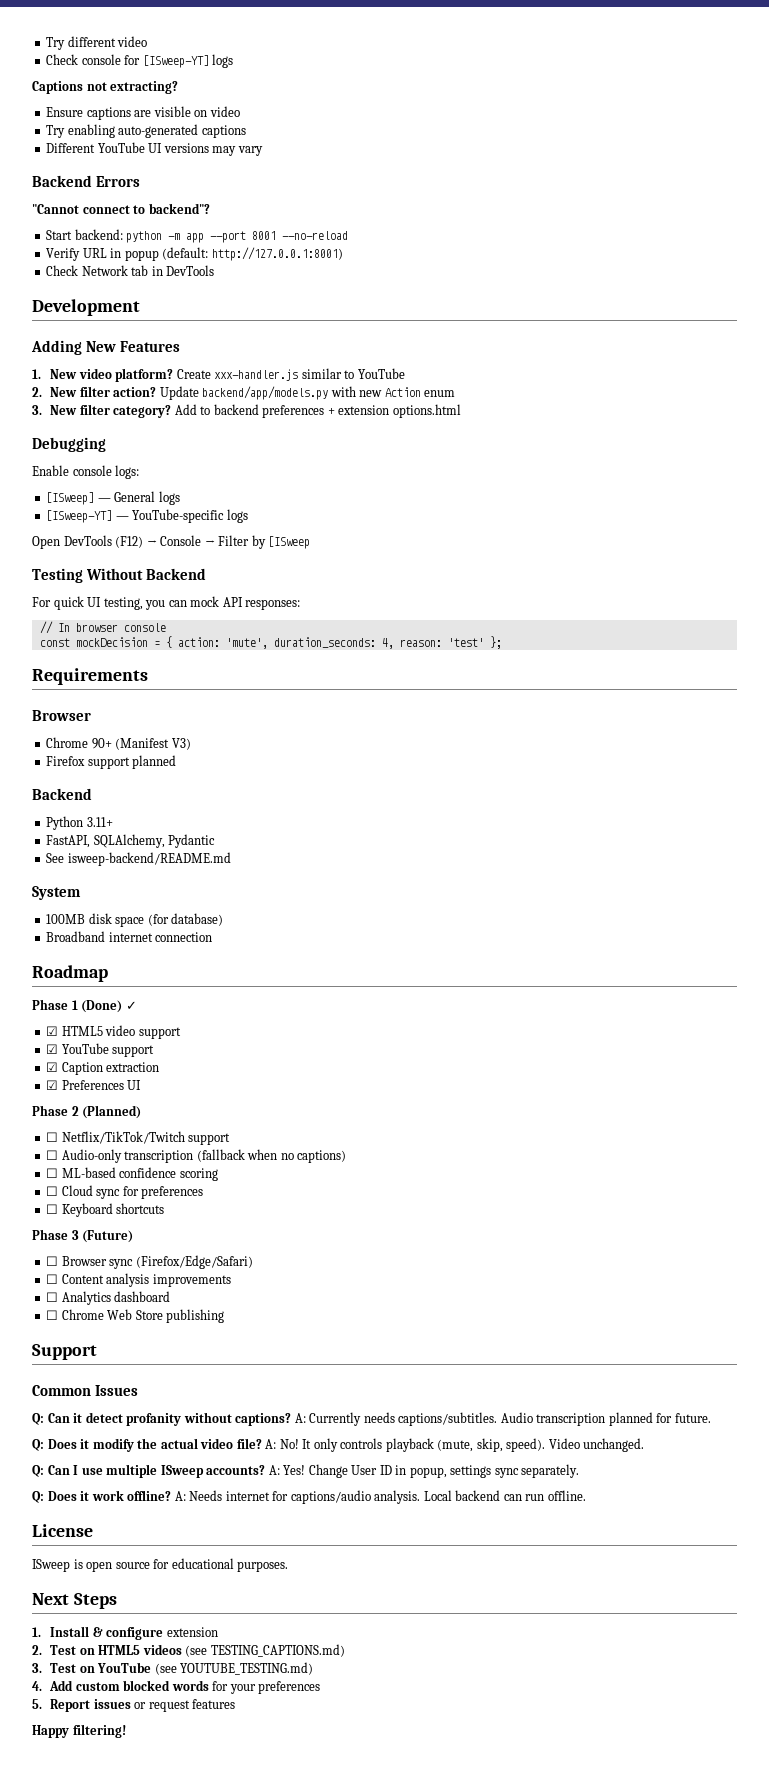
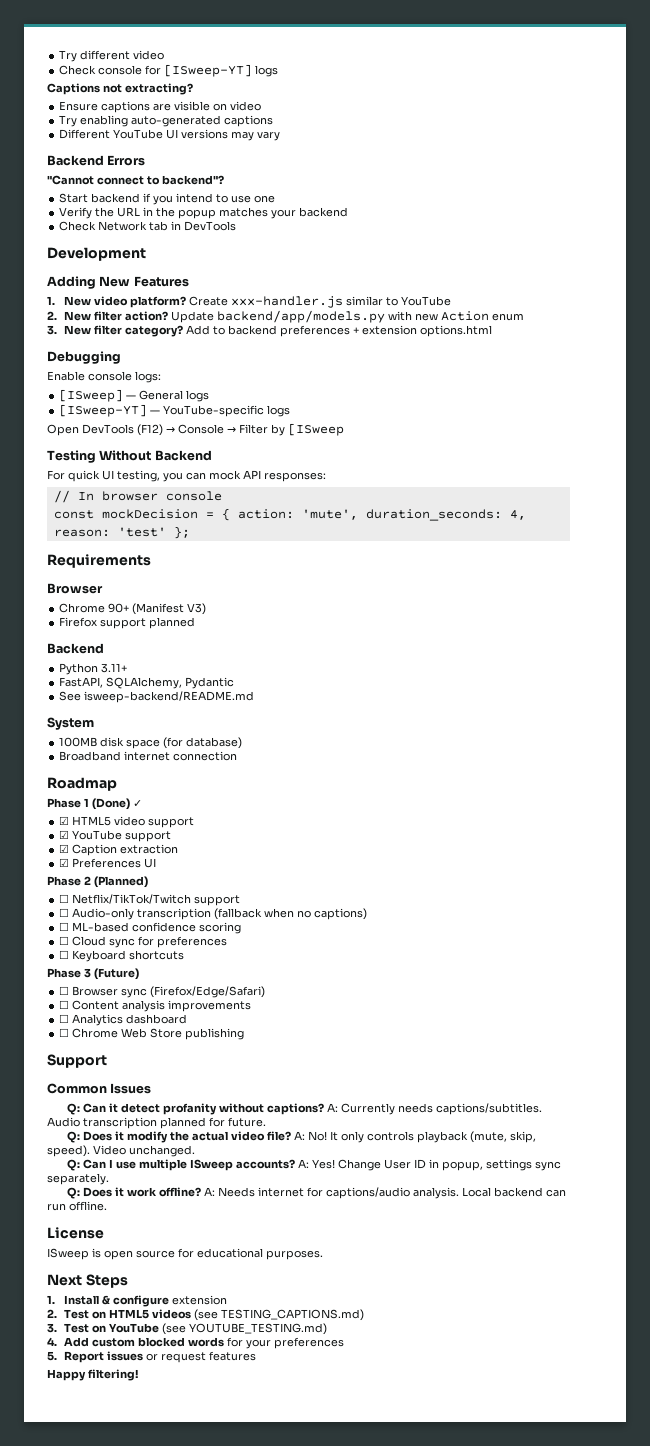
- Start backend: python -m app --port 8001 --no-reload
+ Start backend if you intend to use one
- Verify URL in popup (default: http://127.0.0.1:8001)
+ Verify the URL in the popup matches your backend

